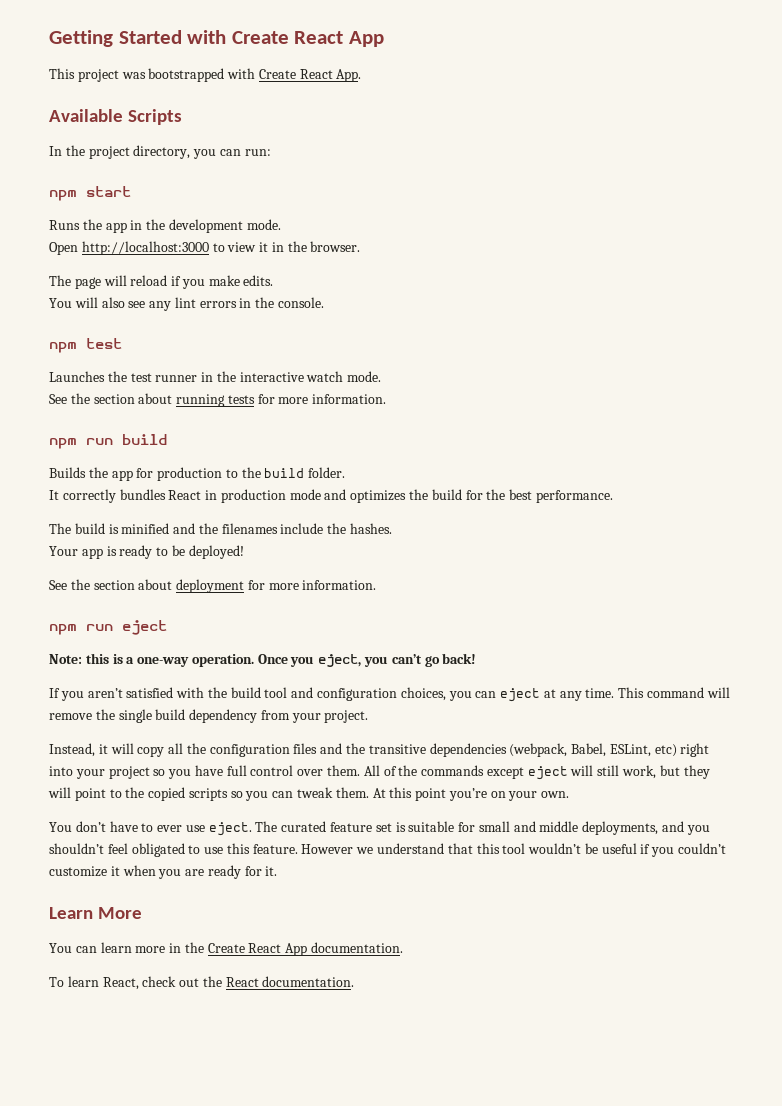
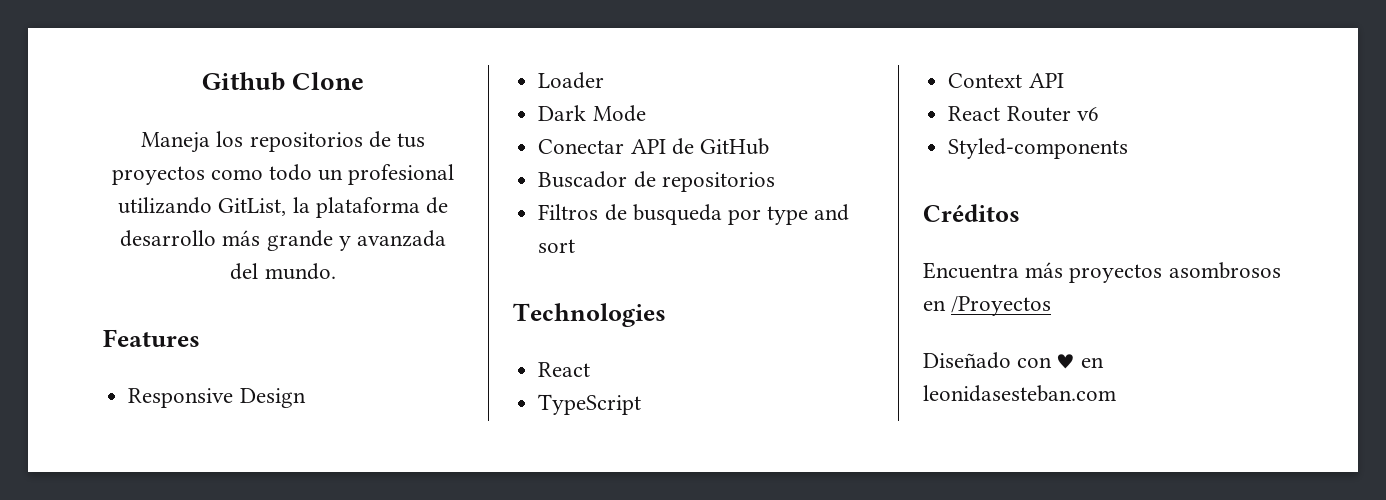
- Getting Started with Create React App
- This project was bootstrapped with Create React App.
- Available Scripts
- In the project directory, you can run:
- npm start
- Runs the app in the development mode.
- Open http://localhost:3000 to view it in the browser.
- The page will reload if you make edits.
- You will also see any lint errors in the console.
- npm test
- Launches the test runner in the interactive watch mode.
- See the section about running tests for more information.
- npm run build
- Builds the app for production to the build folder.
- It correctly bundles React in production mode and optimizes the build for the best performance.
- The build is minified and the filenames include the hashes.
- Your app is ready to be deployed!
- See the section about deployment for more information.
- npm run eject
- Note: this is a one-way operation. Once you eject, you can’t go back!
- If you aren’t satisfied with the build tool and configuration choices, you can eject at any time. This command will remove the single build dependency from your project.
- Instead, it will copy all the configuration files and the transitive dependencies (webpack, Babel, ESLint, etc) right into your project so you have full control over them. All of the commands except eject will still work, but they will point to the copied scripts so you can tweak them. At this point you’re on your own.
- You don’t have to ever use eject. The curated feature set is suitable for small and middle deployments, and you shouldn’t feel obligated to use this feature. However we understand that this tool wouldn’t be useful if you couldn’t customize it when you are ready for it.
- Learn More
- You can learn more in the Create React App documentation.
- To learn React, check out the React documentation.
+ Github Clone
+ Maneja los repositorios de tus proyectos como todo un profesional utilizando GitList, la plataforma de desarrollo más grande y avanzada del mundo.
+ Features
+ Responsive Design
+ Loader
+ Dark Mode
+ Conectar API de GitHub
+ Buscador de repositorios
+ Filtros de busqueda por type and sort
+ Technologies
+ React
+ TypeScript
+ Context API
+ React Router v6
+ Styled-components
+ Créditos
+ Encuentra más proyectos asombrosos en /Proyectos
+ Diseñado con ♥ en leonidasesteban.com

